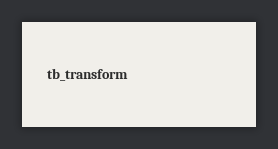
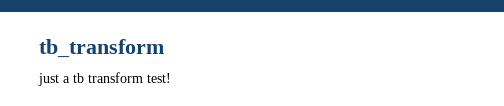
+ just a tb transform test!

